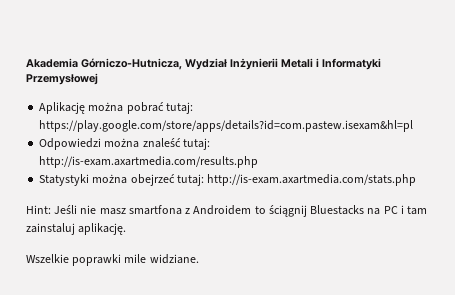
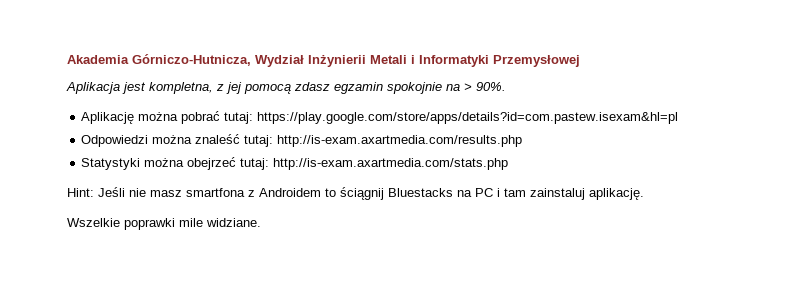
+ Aplikacja jest kompletna, z jej pomocą zdasz egzamin spokojnie na > 90%.

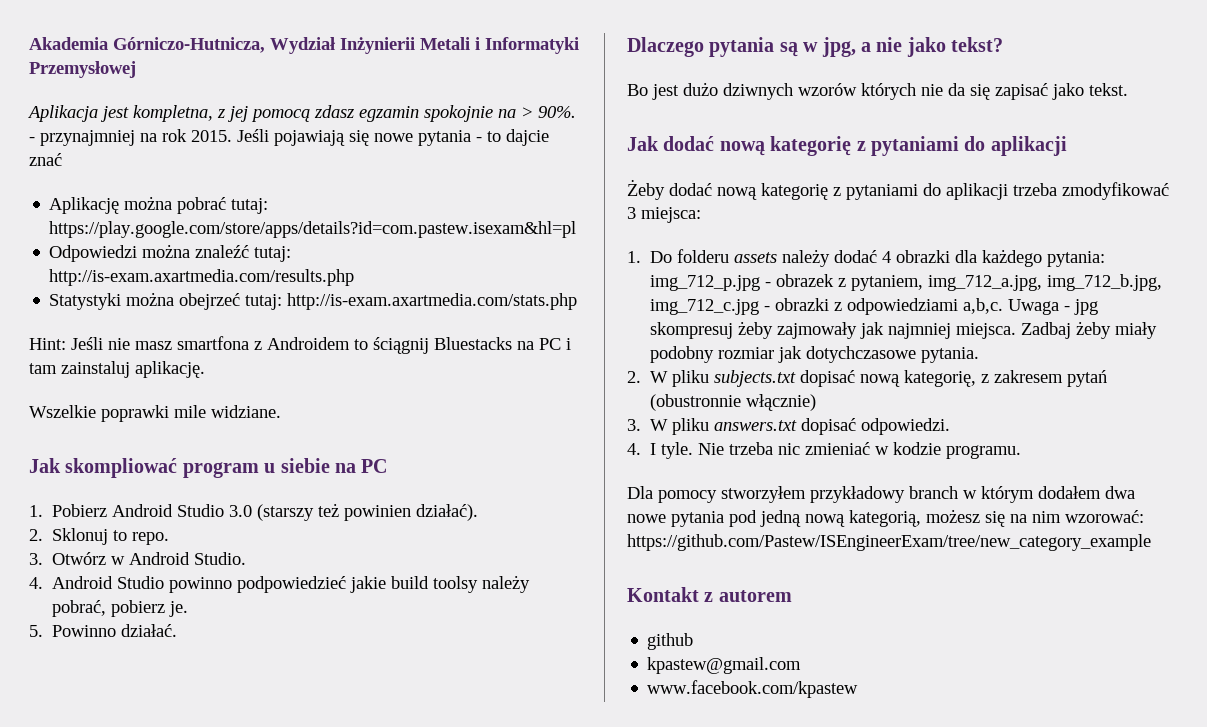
+ - przynajmniej na rok 2015. Jeśli pojawiają się nowe pytania - to dajcie znać
- Odpowiedzi można znaleść tutaj: http://is-exam.axartmedia.com/results.php
+ Odpowiedzi można znaleźć tutaj: http://is-exam.axartmedia.com/results.php
+ Jak skompliować program u siebie na PC
+ 1. Pobierz Android Studio 3.0 (starszy też powinien działać).
+ 2. Sklonuj to repo.
+ 3. Otwórz w Android Studio.
+ 4. Android Studio powinno podpowiedzieć jakie build toolsy należy pobrać, pobierz je.
+ 5. Powinno działać.
+ Dlaczego pytania są w jpg, a nie jako tekst?
+ Bo jest dużo dziwnych wzorów których nie da się zapisać jako tekst.
+ Jak dodać nową kategorię z pytaniami do aplikacji
+ Żeby dodać nową kategorię z pytaniami do aplikacji trzeba zmodyfikować 3 miejsca:
+ 1. Do folderu assets należy dodać 4 obrazki dla każdego pytania: img_712_p.jpg - obrazek z pytaniem, img_712_a.jpg, img_712_b.jpg, img_712_c.jpg - obrazki z odpowiedziami a,b,c. Uwaga - jpg skompresuj żeby zajmowały jak najmniej miejsca. Zadbaj żeby miały podobny rozmiar jak dotychczasowe pytania.
+ 2. W pliku subjects.txt dopisać nową kategorię, z zakresem pytań (obustronnie włącznie)
+ 3. W pliku answers.txt dopisać odpowiedzi.
+ 4. I tyle. Nie trzeba nic zmieniać w kodzie programu.
+ Dla pomocy stworzyłem przykładowy branch w którym dodałem dwa nowe pytania pod jedną nową kategorią, możesz się na nim wzorować: https://github.com/Pastew/ISEngineerExam/tree/new_category_example
+ Kontakt z autorem
+ github
+ kpastew@gmail.com
+ www.facebook.com/kpastew

